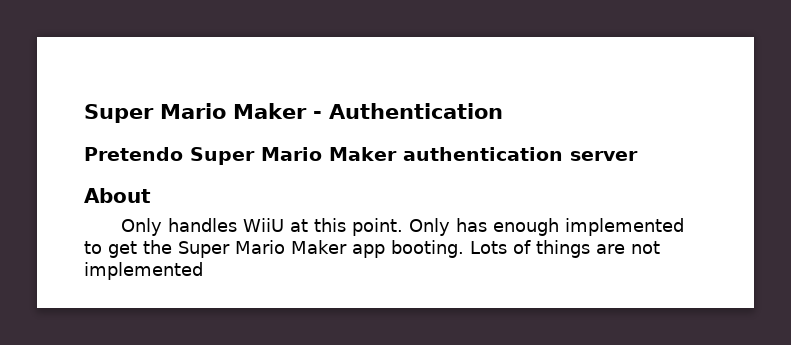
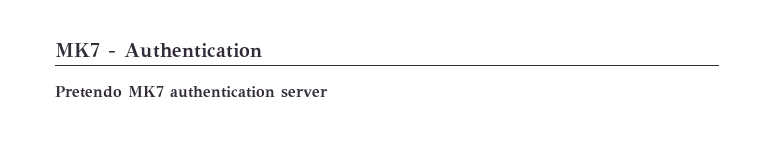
- Super Mario Maker - Authentication
+ MK7 - Authentication
- Pretendo Super Mario Maker authentication server
+ Pretendo MK7 authentication server
- About
- Only handles WiiU at this point. Only has enough implemented to get the Super Mario Maker app booting. Lots of things are not implemented

